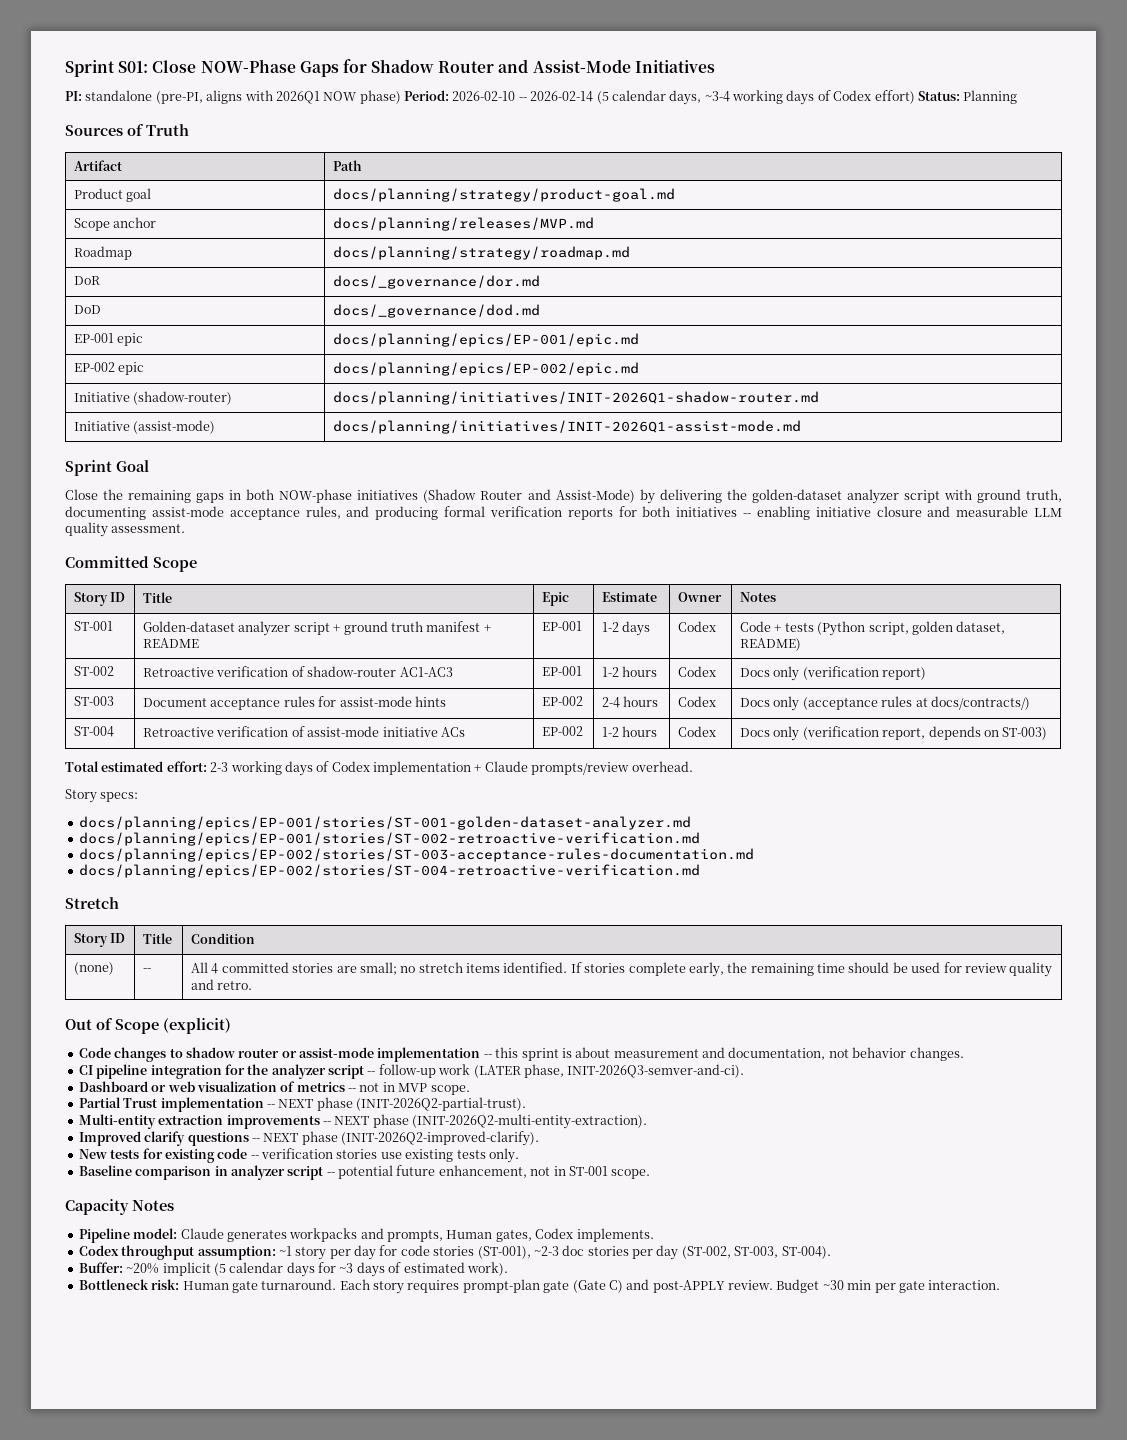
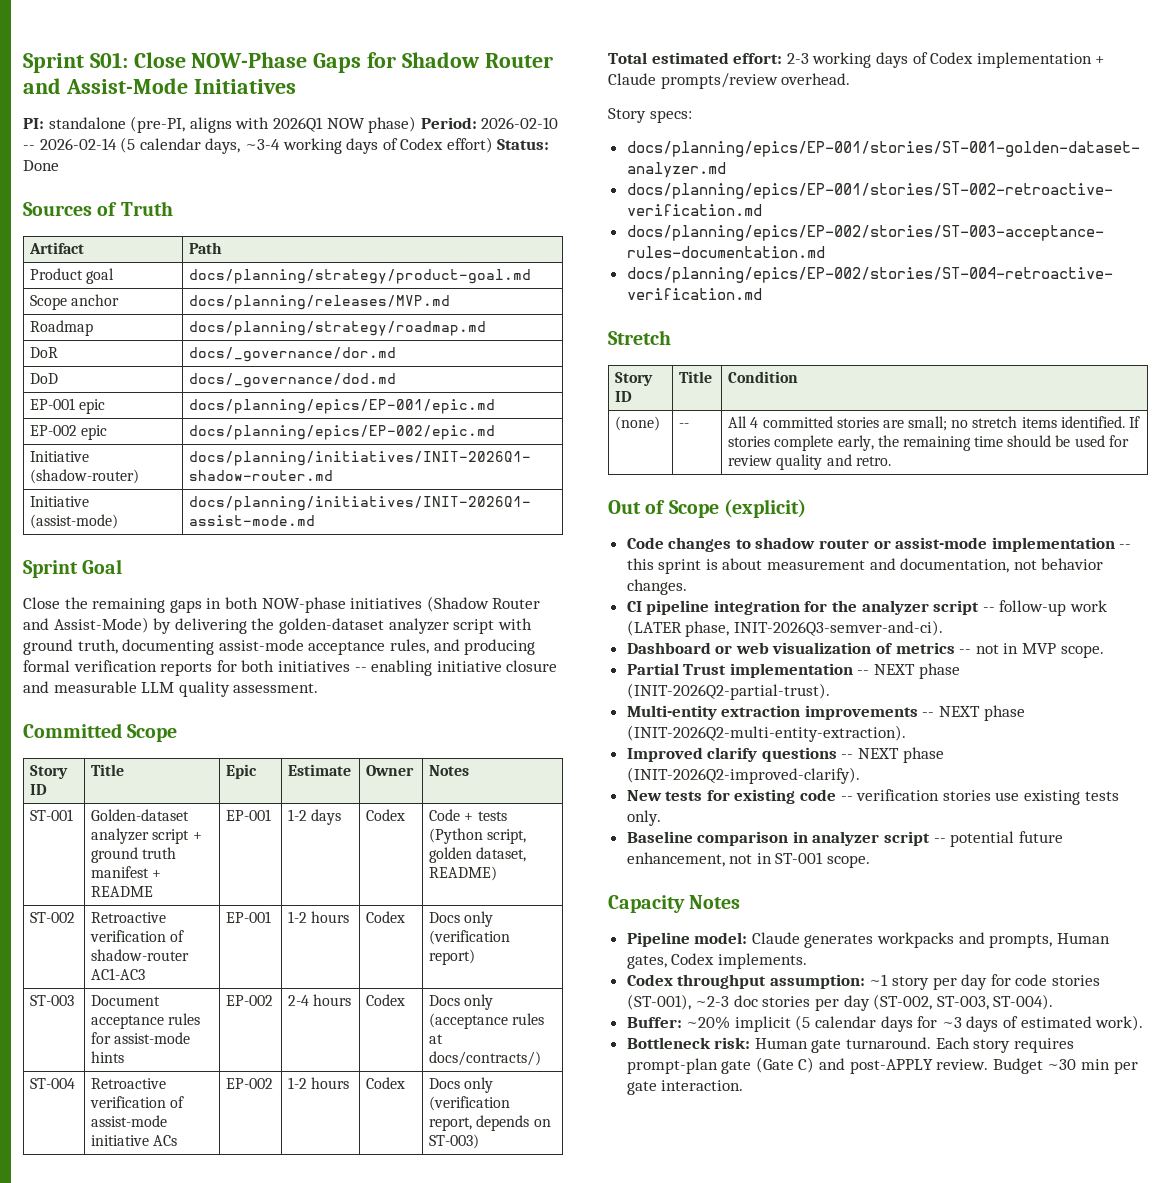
- PI: standalone (pre-PI, aligns with 2026Q1 NOW phase) Period: 2026-02-10 -- 2026-02-14 (5 calendar days, ~3-4 working days of Codex effort) Status: Planning
+ PI: standalone (pre-PI, aligns with 2026Q1 NOW phase) Period: 2026-02-10 -- 2026-02-14 (5 calendar days, ~3-4 working days of Codex effort) Status: Done

